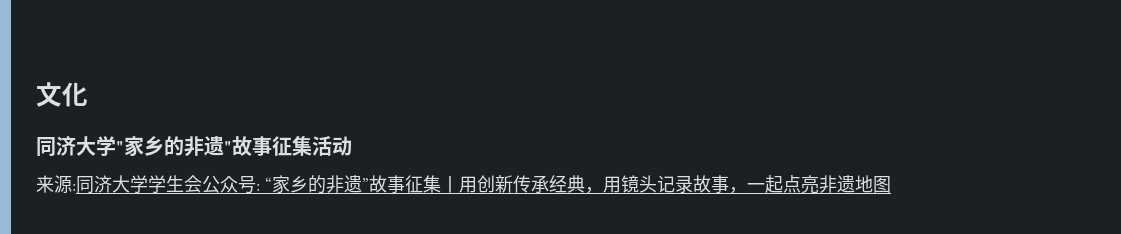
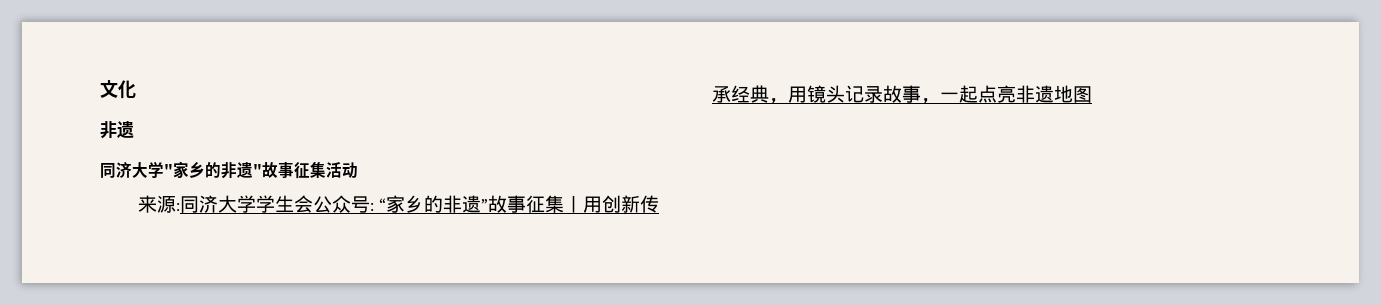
  文化
+ 非遗

